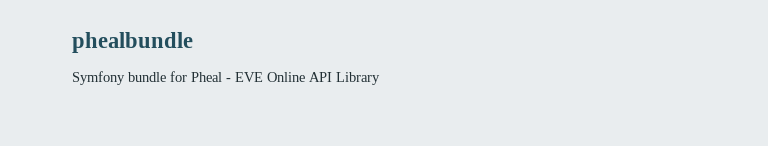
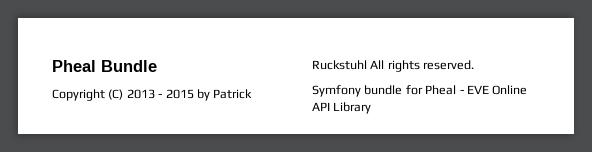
- phealbundle
+ Pheal Bundle
+ Copyright (C) 2013 - 2015 by Patrick Ruckstuhl All rights reserved.

